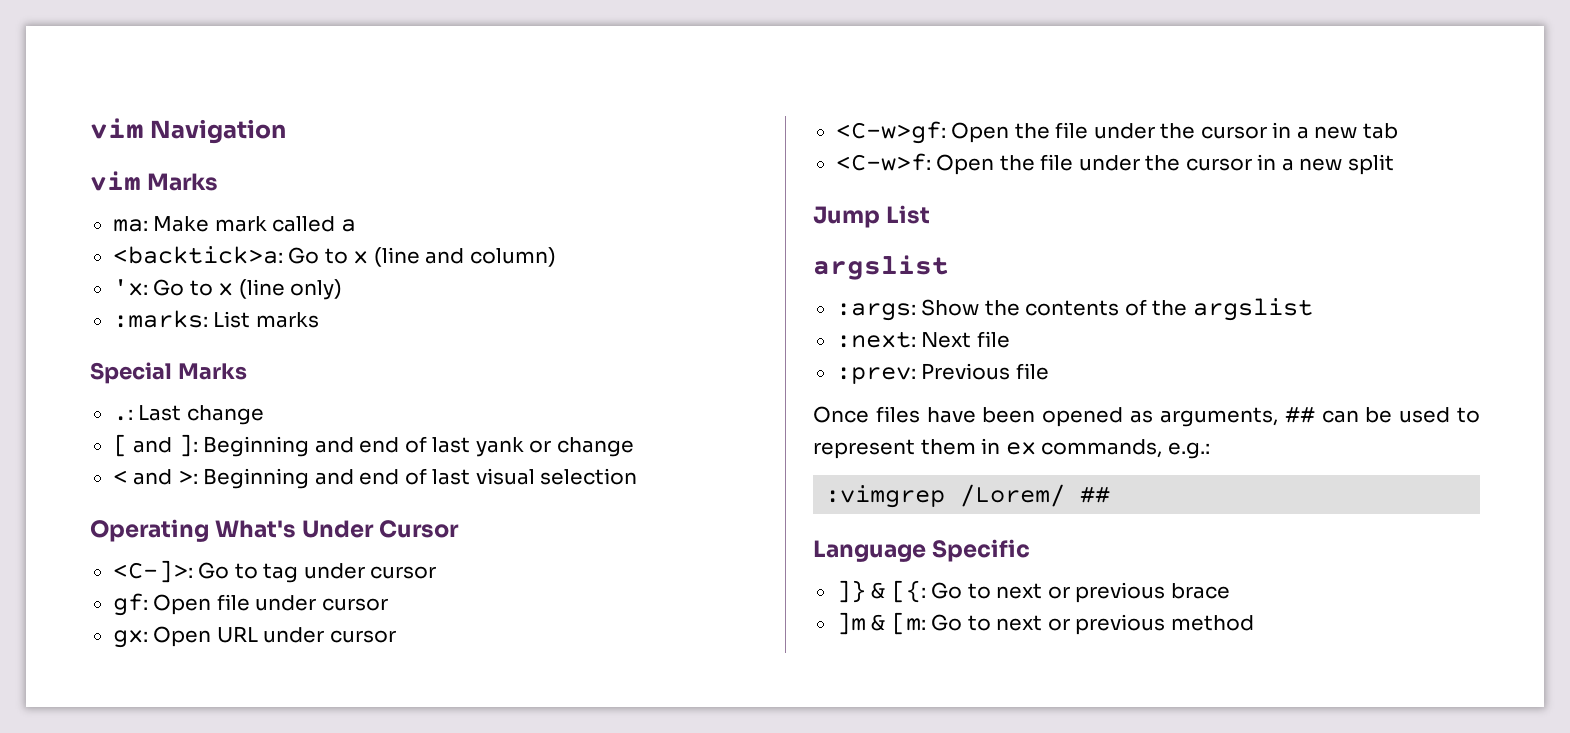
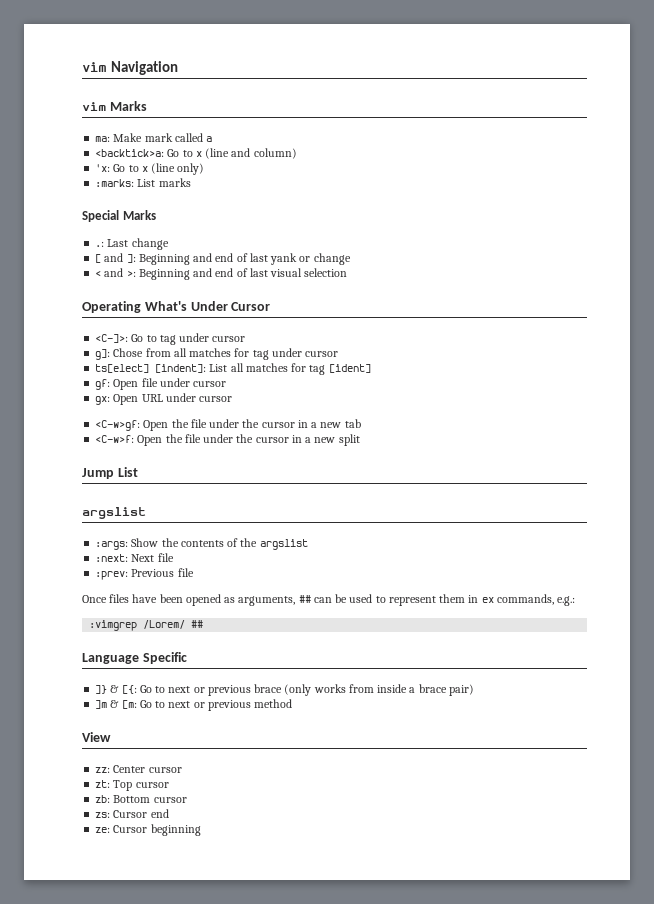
+ g]: Chose from all matches for tag under cursor
+ ts[elect] [indent]: List all matches for tag [ident]
- ]} & [{: Go to next or previous brace
+ ]} & [{: Go to next or previous brace (only works from inside a brace pair)
+ View
+ zz: Center cursor
+ zt: Top cursor
+ zb: Bottom cursor
+ zs: Cursor end
+ ze: Cursor beginning

